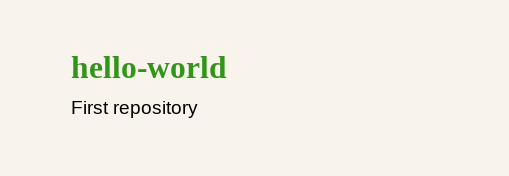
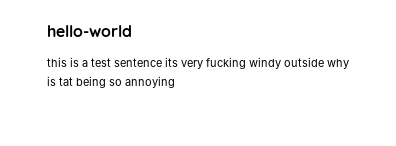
- First repository
+ this is a test sentence its very fucking windy outside why is tat being so annoying

